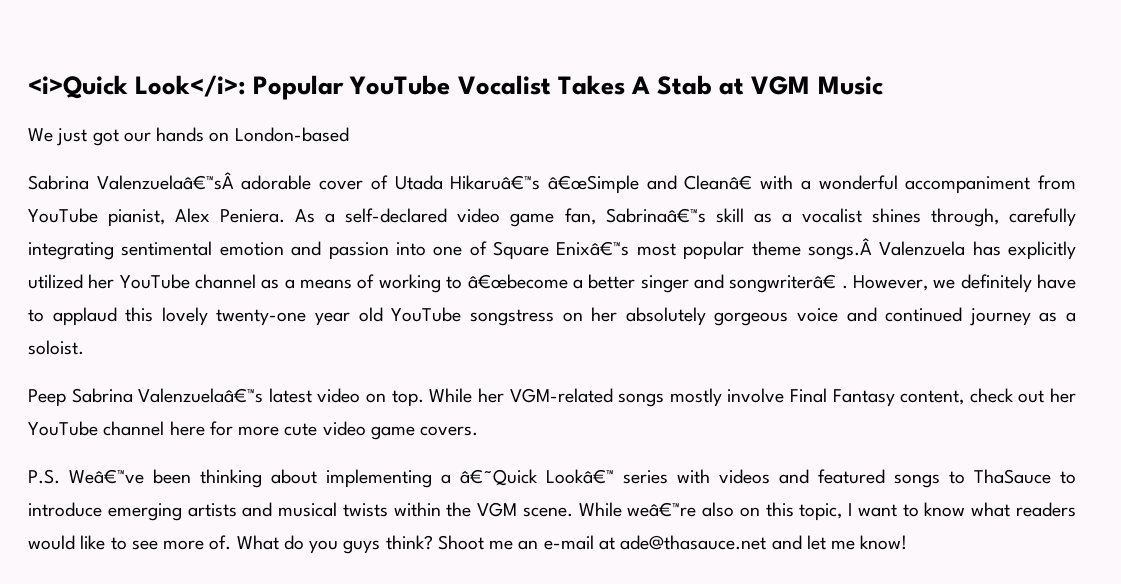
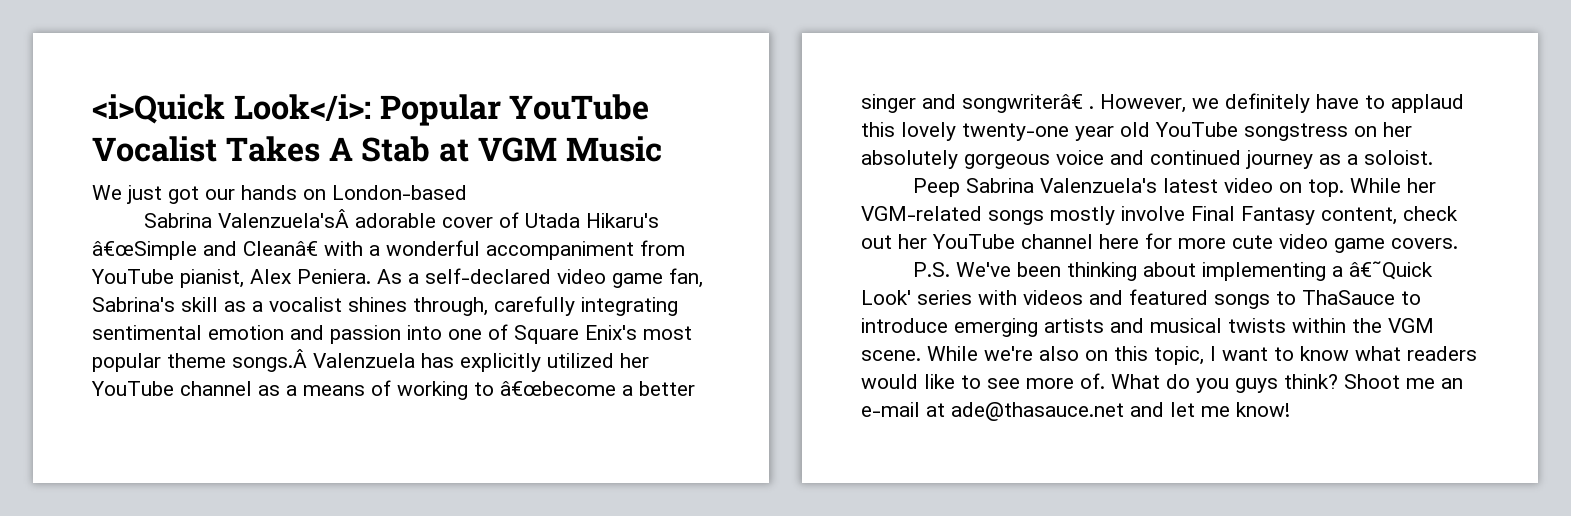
- Sabrina Valenzuelaâ€™sÂ adorable cover of Utada Hikaruâ€™s â€œSimple and Cleanâ€ with a wonderful accompaniment from YouTube pianist, Alex Peniera.
+ Sabrina Valenzuela'sÂ adorable cover of Utada Hikaru's â€œSimple and Cleanâ€ with a wonderful accompaniment from YouTube pianist, Alex Peniera.
- As a self-declared video game fan, Sabrinaâ€™s skill as a vocalist shines through, carefully integrating sentimental emotion and passion into one of Square Enixâ€™s most popular theme songs.Â Valenzuela has explicitly utilized her YouTube channel as a means of working to â€œbecome a better singer and songwriterâ€ .
+ As a self-declared video game fan, Sabrina's skill as a vocalist shines through, carefully integrating sentimental emotion and passion into one of Square Enix's most popular theme songs.Â Valenzuela has explicitly utilized her YouTube channel as a means of working to â€œbecome a better singer and songwriterâ€ .
- Peep Sabrina Valenzuelaâ€™s latest video on top.
+ Peep Sabrina Valenzuela's latest video on top.
- P.S. Weâ€™ve been thinking about implementing a â€˜Quick Lookâ€™ series with videos and featured songs to ThaSauce to introduce emerging artists and musical twists within the VGM scene.
+ P.S. We've been thinking about implementing a â€˜Quick Look' series with videos and featured songs to ThaSauce to introduce emerging artists and musical twists within the VGM scene.
- While weâ€™re also on this topic, I want to know what readers would like to see more of.
+ While we're also on this topic, I want to know what readers would like to see more of.

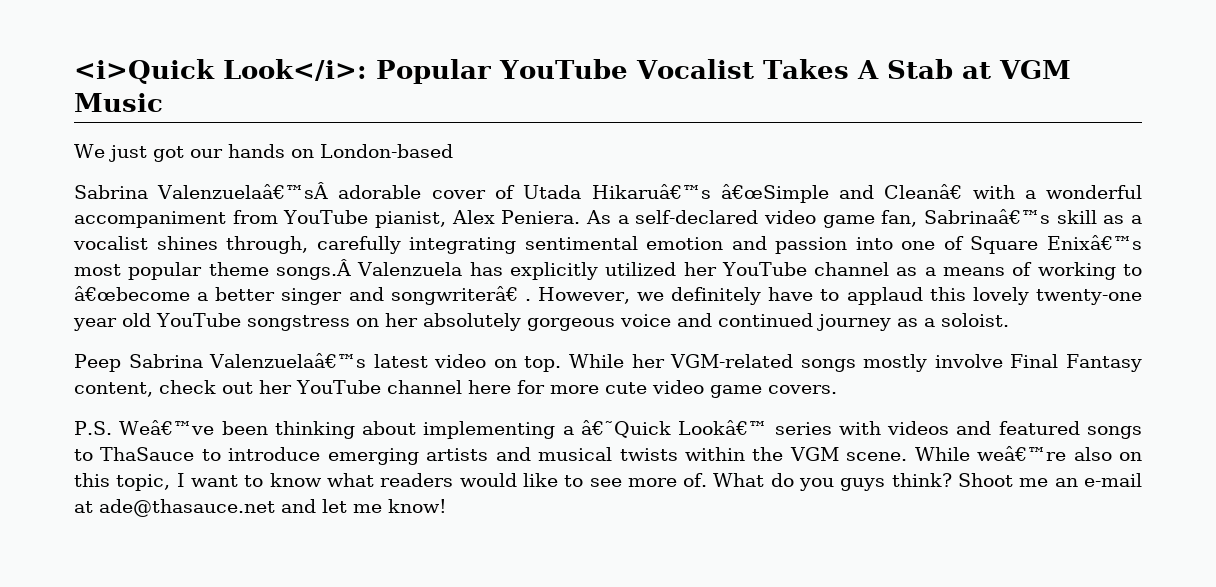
- Sabrina Valenzuela'sÂ adorable cover of Utada Hikaru's â€œSimple and Cleanâ€ with a wonderful accompaniment from YouTube pianist, Alex Peniera.
+ Sabrina Valenzuelaâ€™sÂ adorable cover of Utada Hikaruâ€™s â€œSimple and Cleanâ€ with a wonderful accompaniment from YouTube pianist, Alex Peniera.
- As a self-declared video game fan, Sabrina's skill as a vocalist shines through, carefully integrating sentimental emotion and passion into one of Square Enix's most popular theme songs.Â Valenzuela has explicitly utilized her YouTube channel as a means of working to â€œbecome a better singer and songwriterâ€ .
+ As a self-declared video game fan, Sabrinaâ€™s skill as a vocalist shines through, carefully integrating sentimental emotion and passion into one of Square Enixâ€™s most popular theme songs.Â Valenzuela has explicitly utilized her YouTube channel as a means of working to â€œbecome a better singer and songwriterâ€ .
- Peep Sabrina Valenzuela's latest video on top.
+ Peep Sabrina Valenzuelaâ€™s latest video on top.
- P.S. We've been thinking about implementing a â€˜Quick Look' series with videos and featured songs to ThaSauce to introduce emerging artists and musical twists within the VGM scene.
+ P.S. Weâ€™ve been thinking about implementing a â€˜Quick Lookâ€™ series with videos and featured songs to ThaSauce to introduce emerging artists and musical twists within the VGM scene.
- While we're also on this topic, I want to know what readers would like to see more of.
+ While weâ€™re also on this topic, I want to know what readers would like to see more of.

